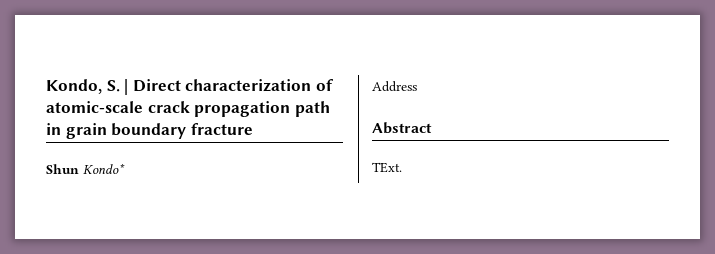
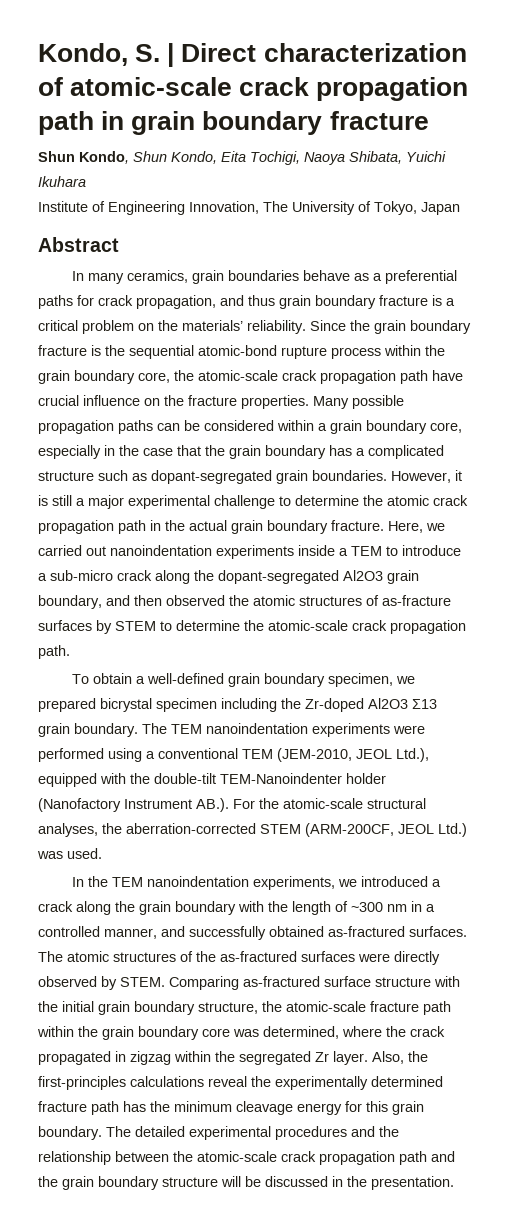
- Shun Kondo*
- Address
+ Shun Kondo, Shun Kondo, Eita Tochigi, Naoya Shibata, Yuichi Ikuhara
+ Institute of Engineering Innovation, The University of Tokyo, Japan
  Abstract
- TExt.
+ In many ceramics, grain boundaries behave as a preferential paths for crack propagation, and thus grain boundary fracture is a critical problem on the materials’ reliability. Since the grain boundary fracture is the sequential atomic-bond rupture process within the grain boundary core, the atomic-scale crack propagation path have crucial influence on the fracture properties. Many possible propagation paths can be considered within a grain boundary core, especially in the case that the grain boundary has a complicated structure such as dopant-segregated grain boundaries. However, it is still a major experimental challenge to determine the atomic crack propagation path in the actual grain boundary fracture. Here, we carried out nanoindentation experiments inside a TEM to introduce a sub-micro crack along the dopant-segregated Al2O3 grain boundary, and then observed the atomic structures of as-fracture surfaces by STEM to determine the atomic-scale crack propagation path.
+ To obtain a well-defined grain boundary specimen, we prepared bicrystal specimen including the Zr-doped Al2O3 Σ13 grain boundary. The TEM nanoindentation experiments were performed using a conventional TEM (JEM-2010, JEOL Ltd.), equipped with the double-tilt TEM-Nanoindenter holder (Nanofactory Instrument AB.). For the atomic-scale structural analyses, the aberration-corrected STEM (ARM-200CF, JEOL Ltd.) was used.
+ In the TEM nanoindentation experiments, we introduced a crack along the grain boundary with the length of ~300 nm in a controlled manner, and successfully obtained as-fractured surfaces. The atomic structures of the as-fractured surfaces were directly observed by STEM. Comparing as-fractured surface structure with the initial grain boundary structure, the atomic-scale fracture path within the grain boundary core was determined, where the crack propagated in zigzag within the segregated Zr layer. Also, the first-principles calculations reveal the experimentally determined fracture path has the minimum cleavage energy for this grain boundary. The detailed experimental procedures and the relationship between the atomic-scale crack propagation path and the grain boundary structure will be discussed in the presentation.

